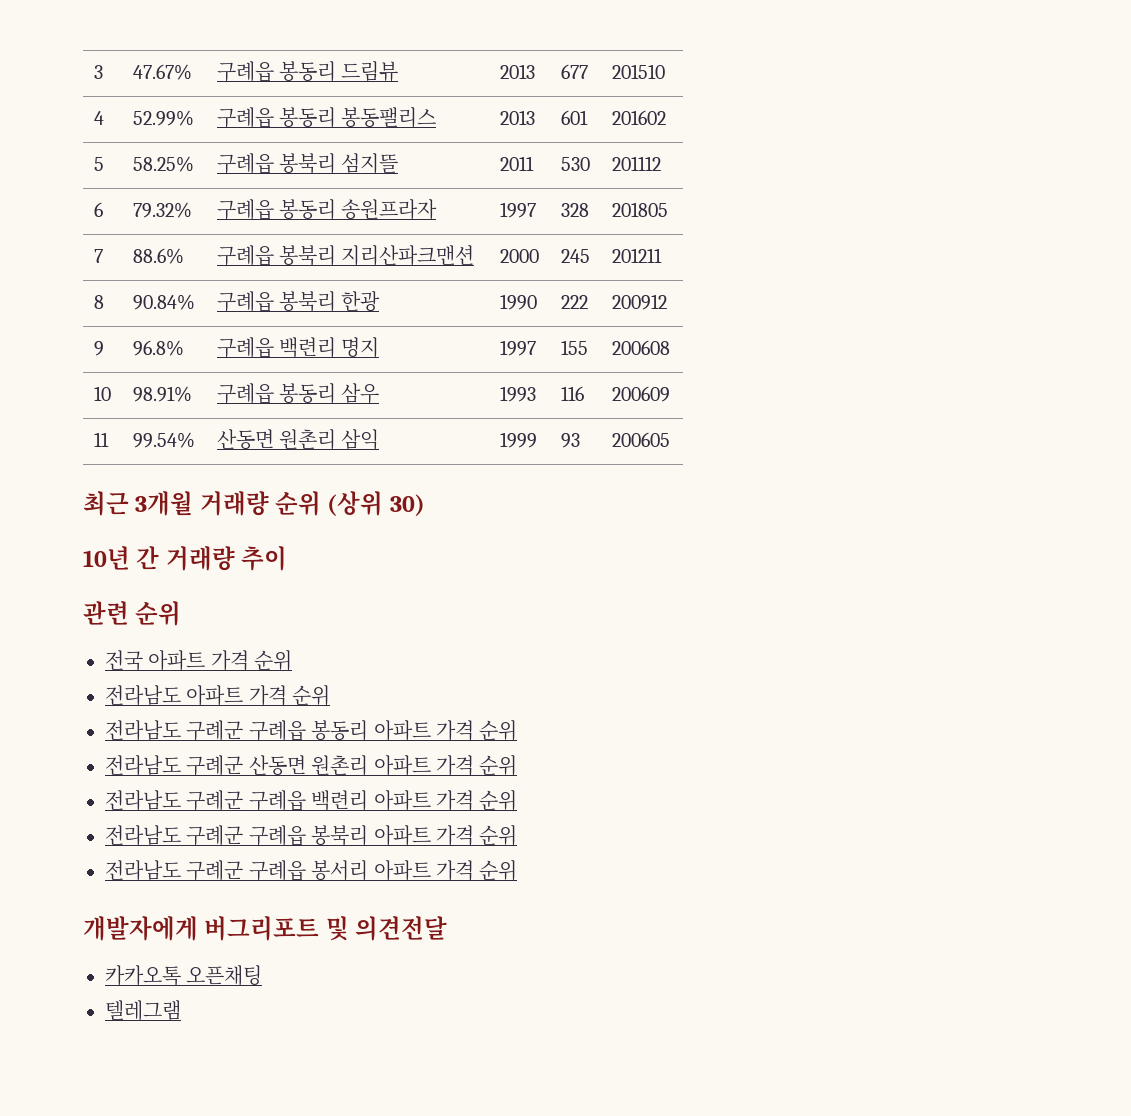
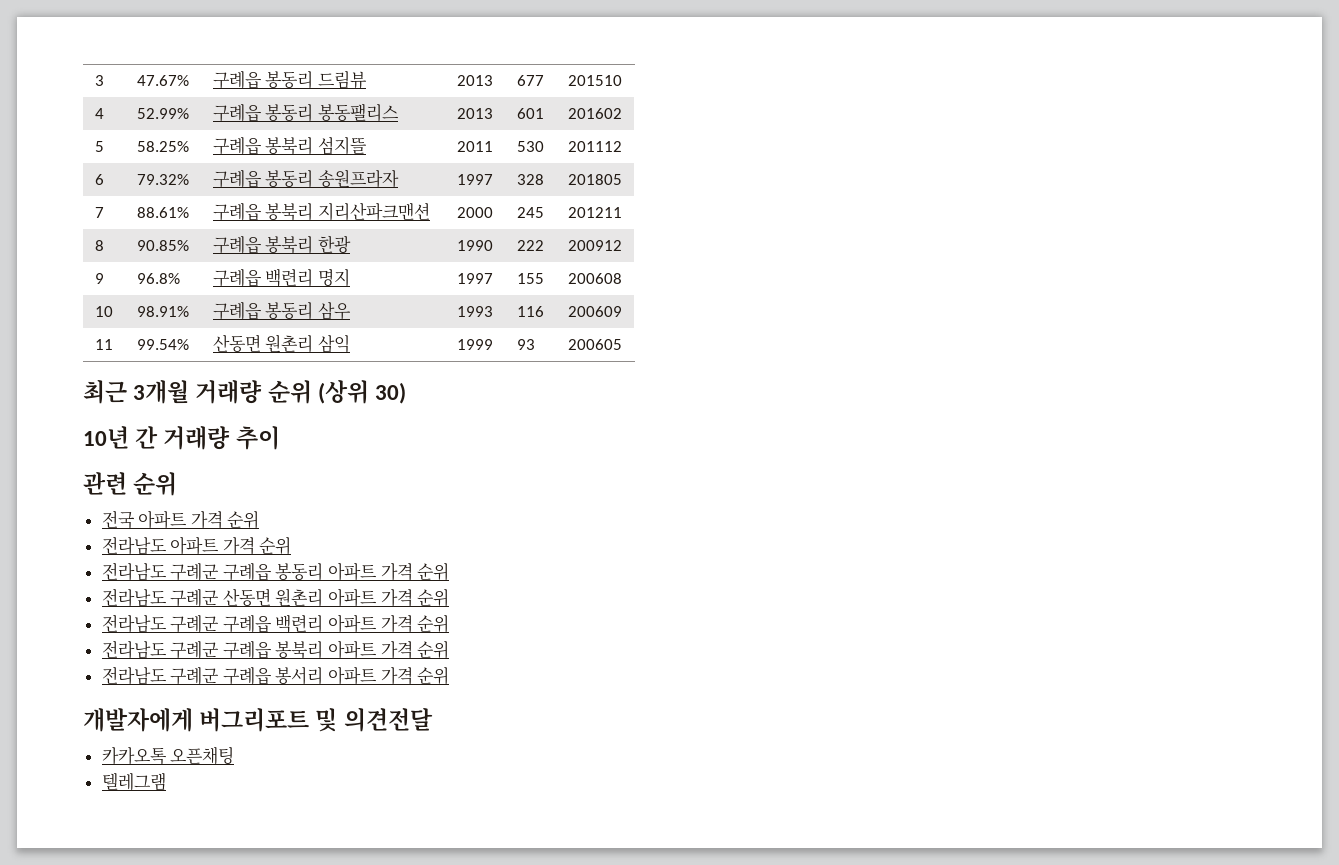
- 7 | 88.6% | 구례읍 봉북리 지리산파크맨션 | 2000 | 245 | 201211
+ 7 | 88.61% | 구례읍 봉북리 지리산파크맨션 | 2000 | 245 | 201211
- 8 | 90.84% | 구례읍 봉북리 한광 | 1990 | 222 | 200912
+ 8 | 90.85% | 구례읍 봉북리 한광 | 1990 | 222 | 200912

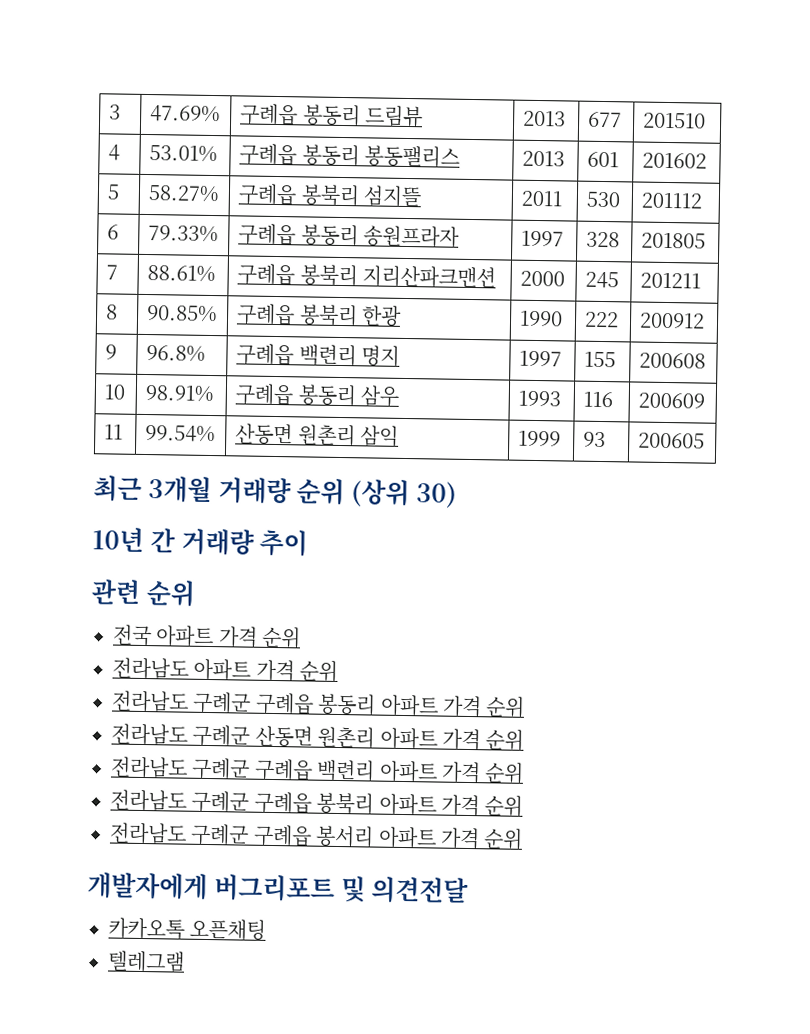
- 3 | 47.67% | 구례읍 봉동리 드림뷰 | 2013 | 677 | 201510
+ 3 | 47.69% | 구례읍 봉동리 드림뷰 | 2013 | 677 | 201510
- 4 | 52.99% | 구례읍 봉동리 봉동팰리스 | 2013 | 601 | 201602
+ 4 | 53.01% | 구례읍 봉동리 봉동팰리스 | 2013 | 601 | 201602
- 5 | 58.25% | 구례읍 봉북리 섬지뜰 | 2011 | 530 | 201112
+ 5 | 58.27% | 구례읍 봉북리 섬지뜰 | 2011 | 530 | 201112
- 6 | 79.32% | 구례읍 봉동리 송원프라자 | 1997 | 328 | 201805
+ 6 | 79.33% | 구례읍 봉동리 송원프라자 | 1997 | 328 | 201805

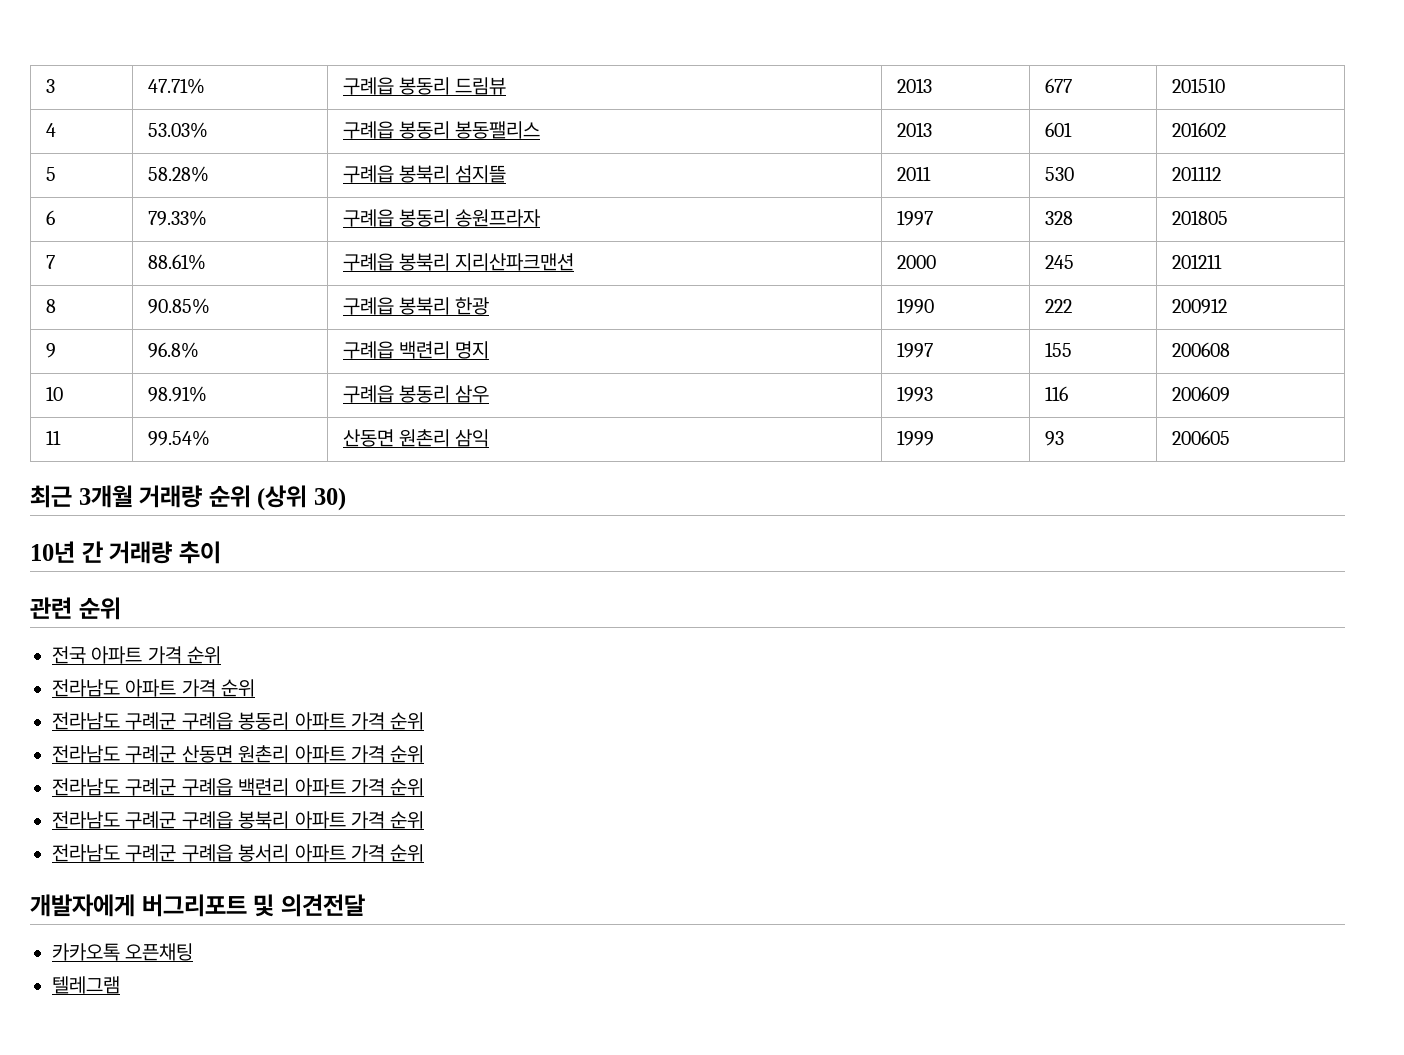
- 3 | 47.69% | 구례읍 봉동리 드림뷰 | 2013 | 677 | 201510
+ 3 | 47.71% | 구례읍 봉동리 드림뷰 | 2013 | 677 | 201510
- 4 | 53.01% | 구례읍 봉동리 봉동팰리스 | 2013 | 601 | 201602
+ 4 | 53.03% | 구례읍 봉동리 봉동팰리스 | 2013 | 601 | 201602
- 5 | 58.27% | 구례읍 봉북리 섬지뜰 | 2011 | 530 | 201112
+ 5 | 58.28% | 구례읍 봉북리 섬지뜰 | 2011 | 530 | 201112

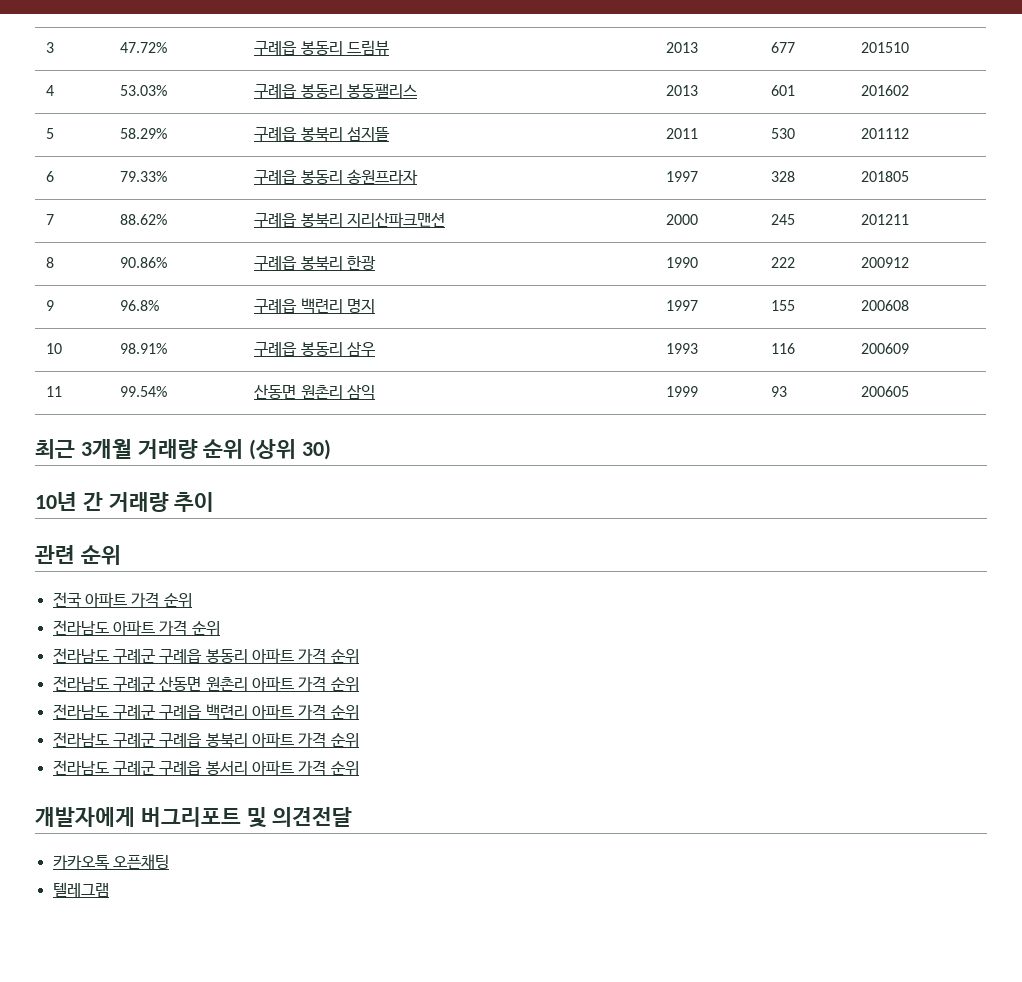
- 3 | 47.71% | 구례읍 봉동리 드림뷰 | 2013 | 677 | 201510
+ 3 | 47.72% | 구례읍 봉동리 드림뷰 | 2013 | 677 | 201510
- 5 | 58.28% | 구례읍 봉북리 섬지뜰 | 2011 | 530 | 201112
+ 5 | 58.29% | 구례읍 봉북리 섬지뜰 | 2011 | 530 | 201112
- 7 | 88.61% | 구례읍 봉북리 지리산파크맨션 | 2000 | 245 | 201211
+ 7 | 88.62% | 구례읍 봉북리 지리산파크맨션 | 2000 | 245 | 201211
- 8 | 90.85% | 구례읍 봉북리 한광 | 1990 | 222 | 200912
+ 8 | 90.86% | 구례읍 봉북리 한광 | 1990 | 222 | 200912

